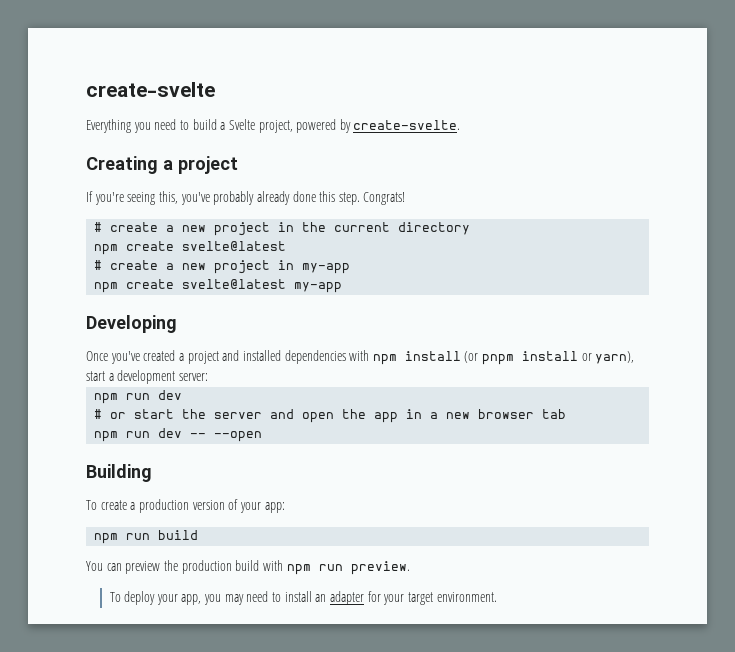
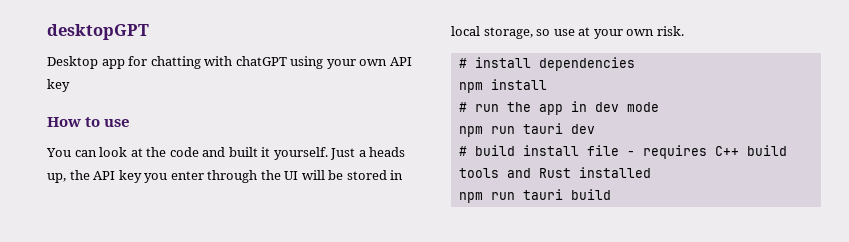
- create-svelte
- Everything you need to build a Svelte project, powered by create-svelte.
- Creating a project
- If you're seeing this, you've probably already done this step. Congrats!
- # create a new project in the current directory
- npm create svelte@latest
- # create a new project in my-app
- npm create svelte@latest my-app
- Developing
- Once you've created a project and installed dependencies with npm install (or pnpm install or yarn), start a development server:
- npm run dev
+ desktopGPT
+ Desktop app for chatting with chatGPT using your own API key
+ How to use
+ You can look at the code and built it yourself. Just a heads up, the API key you enter through the UI will be stored in local storage, so use at your own risk.
+ # install dependencies
+ npm install
+ # run the app in dev mode
+ npm run tauri dev
- # or start the server and open the app in a new browser tab
- npm run dev -- --open
- Building
- To create a production version of your app:
- npm run build
- You can preview the production build with npm run preview.
- To deploy your app, you may need to install an adapter for your target environment.
+ # build install file - requires C++ build tools and Rust installed
+ npm run tauri build

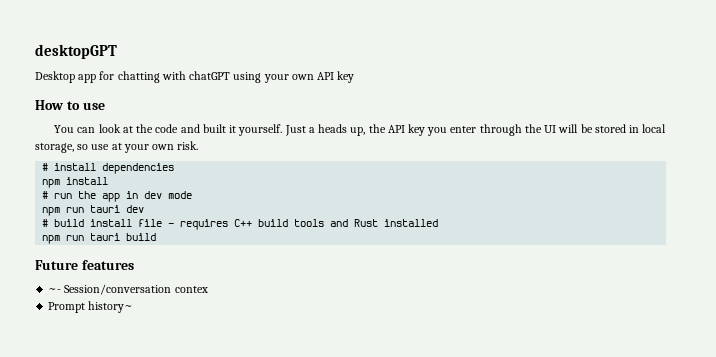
+ Future features
+ ~- Session/conversation contex
+ Prompt history~

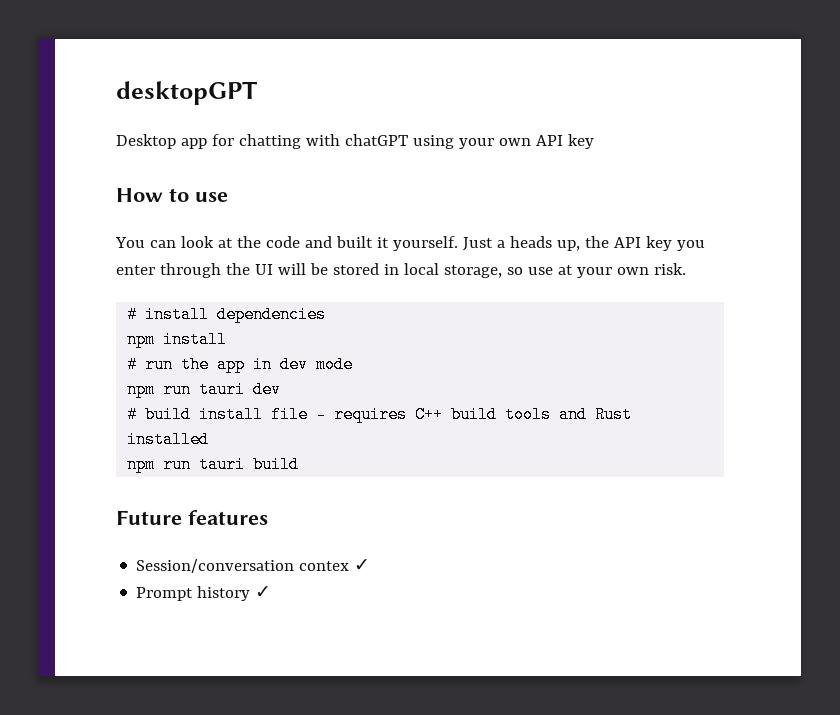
- ~- Session/conversation contex
+ Session/conversation contex ✓
- Prompt history~
+ Prompt history ✓

